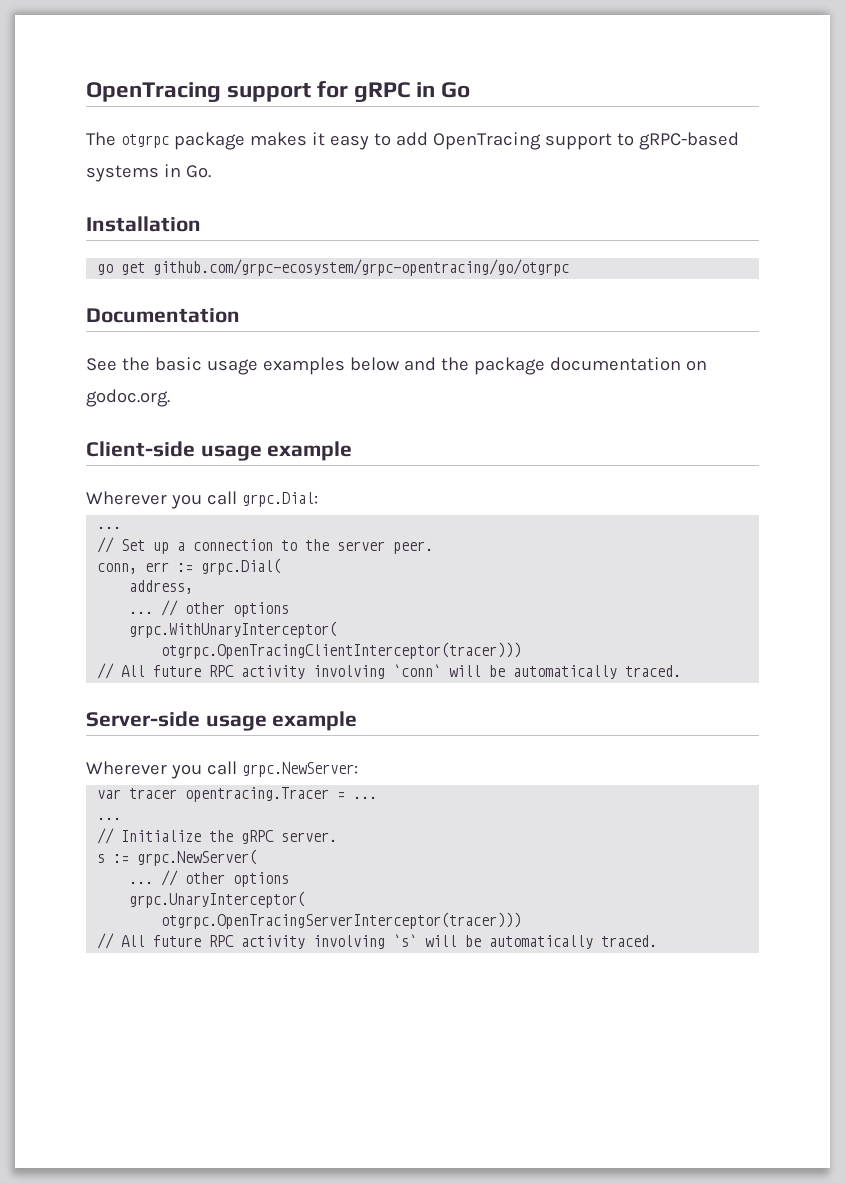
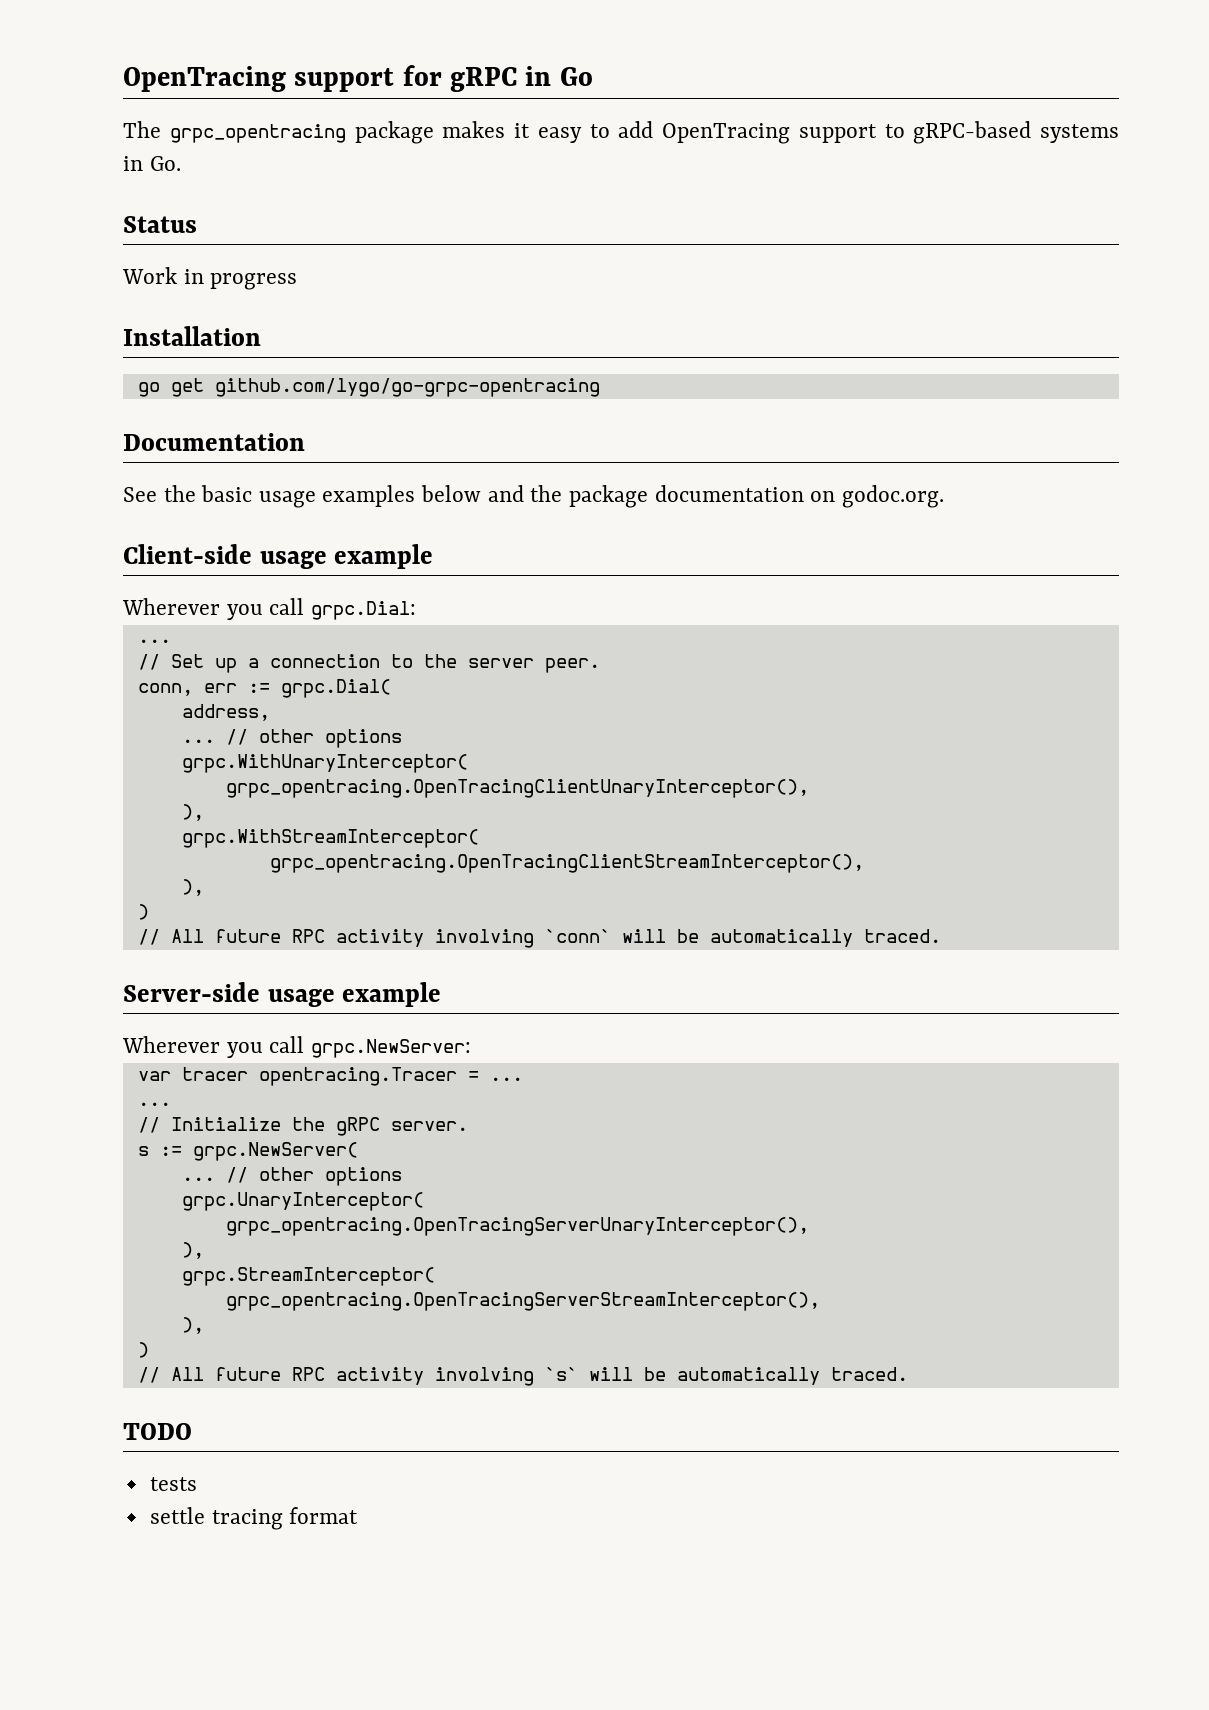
- The otgrpc package makes it easy to add OpenTracing support to gRPC-based systems in Go.
+ The grpc_opentracing package makes it easy to add OpenTracing support to gRPC-based systems in Go.
+ Status
+ Work in progress
- go get github.com/grpc-ecosystem/grpc-opentracing/go/otgrpc
+ go get github.com/lygo/go-grpc-opentracing
- otgrpc.OpenTracingClientInterceptor(tracer)))
+ grpc_opentracing.OpenTracingClientUnaryInterceptor(),
+ ),
+ grpc.WithStreamInterceptor(
+ grpc_opentracing.OpenTracingClientStreamInterceptor(),
+ ),
+ )
- otgrpc.OpenTracingServerInterceptor(tracer)))
+ grpc_opentracing.OpenTracingServerUnaryInterceptor(),
+ ),
+ grpc.StreamInterceptor(
+ grpc_opentracing.OpenTracingServerStreamInterceptor(),
+ ),
+ )
+ TODO
+ tests
+ settle tracing format

